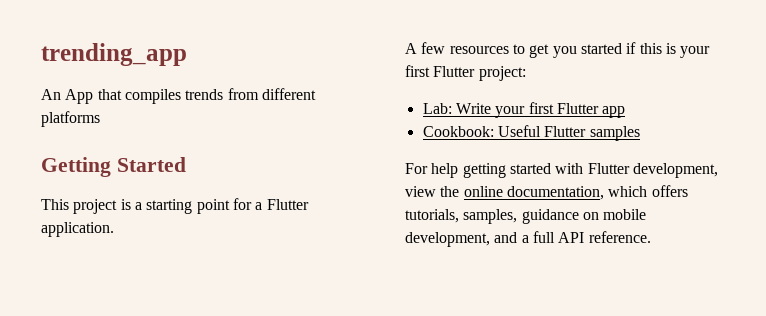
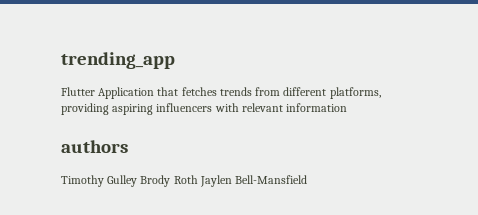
- An App that compiles trends from different platforms
- Getting Started
- This project is a starting point for a Flutter application.
- A few resources to get you started if this is your first Flutter project:
- Lab: Write your first Flutter app
- Cookbook: Useful Flutter samples
- For help getting started with Flutter development, view the online documentation, which offers tutorials, samples, guidance on mobile development, and a full API reference.
+ Flutter Application that fetches trends from different platforms, providing aspiring influencers with relevant information
+ authors
+ Timothy Gulley Brody Roth Jaylen Bell-Mansfield

